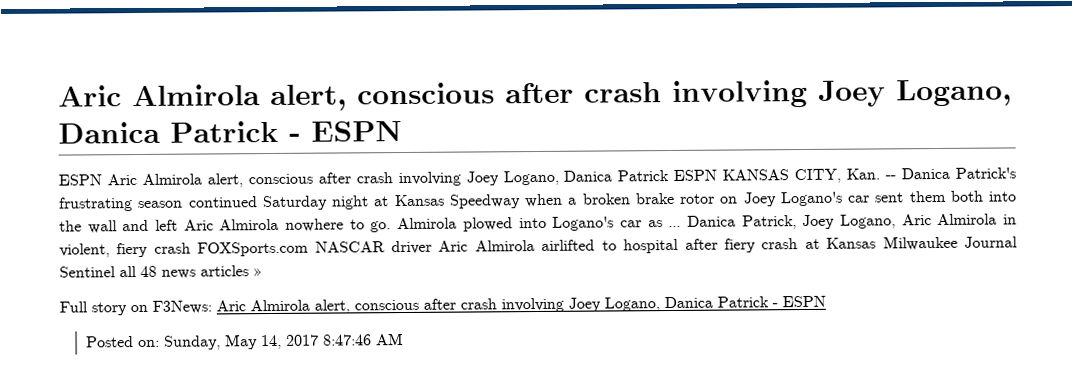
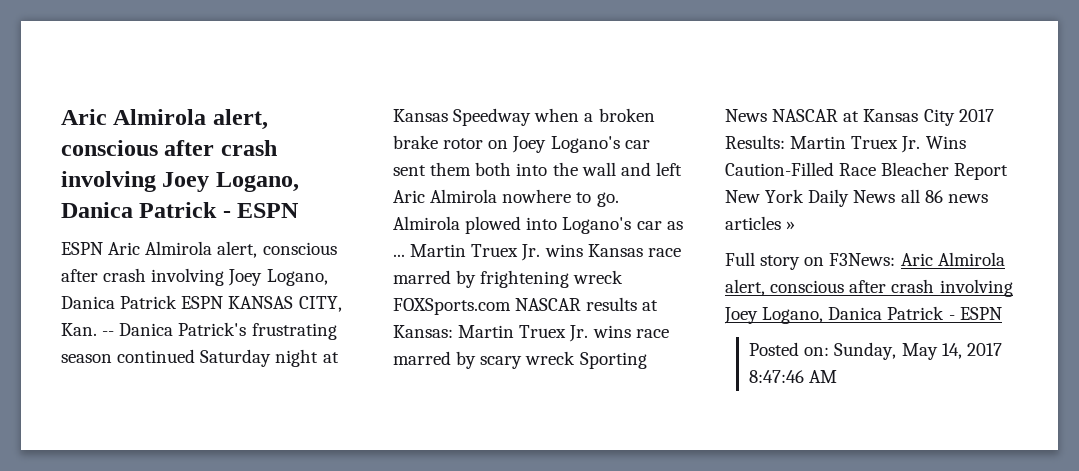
- Danica Patrick, Joey Logano, Aric Almirola in violent, fiery crash FOXSports.com NASCAR driver Aric Almirola airlifted to hospital after fiery crash at Kansas Milwaukee Journal Sentinel all 48 news articles »
+ Martin Truex Jr. wins Kansas race marred by frightening wreck FOXSports.com NASCAR results at Kansas: Martin Truex Jr. wins race marred by scary wreck Sporting News NASCAR at Kansas City 2017 Results: Martin Truex Jr. Wins Caution-Filled Race Bleacher Report New York Daily News all 86 news articles »

